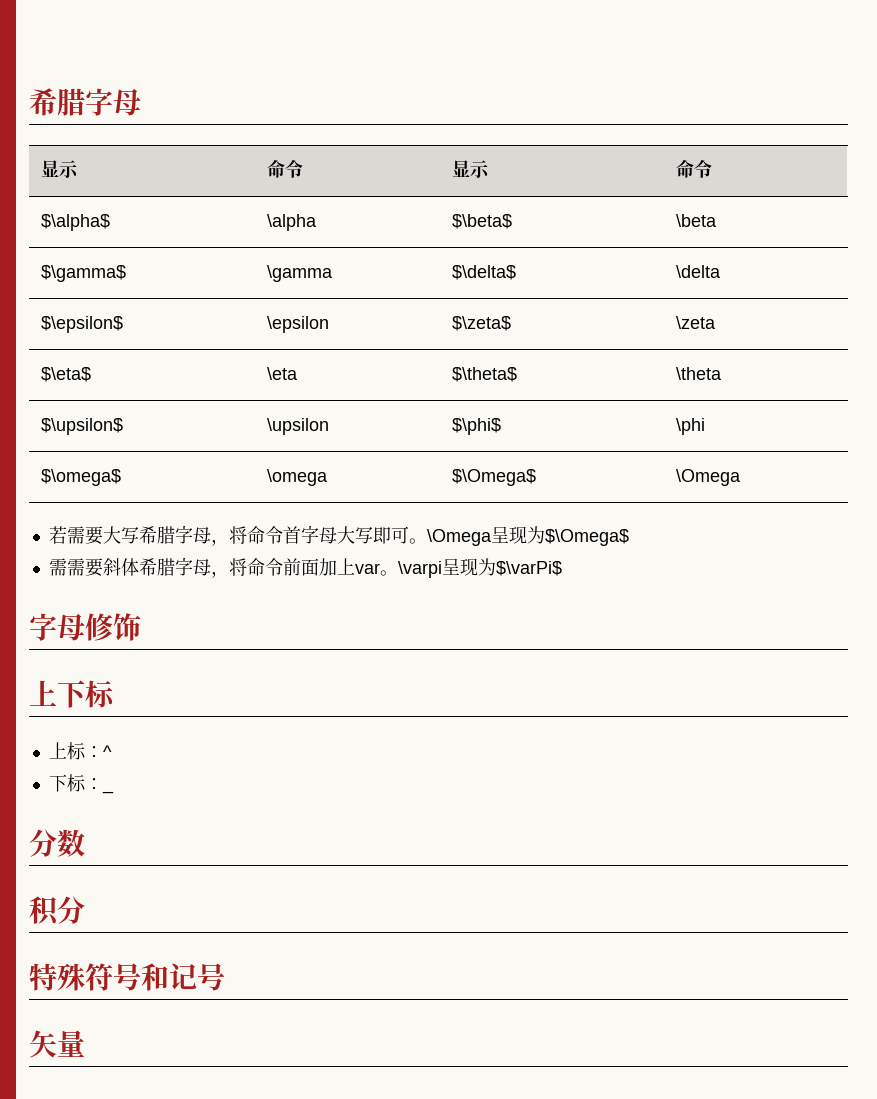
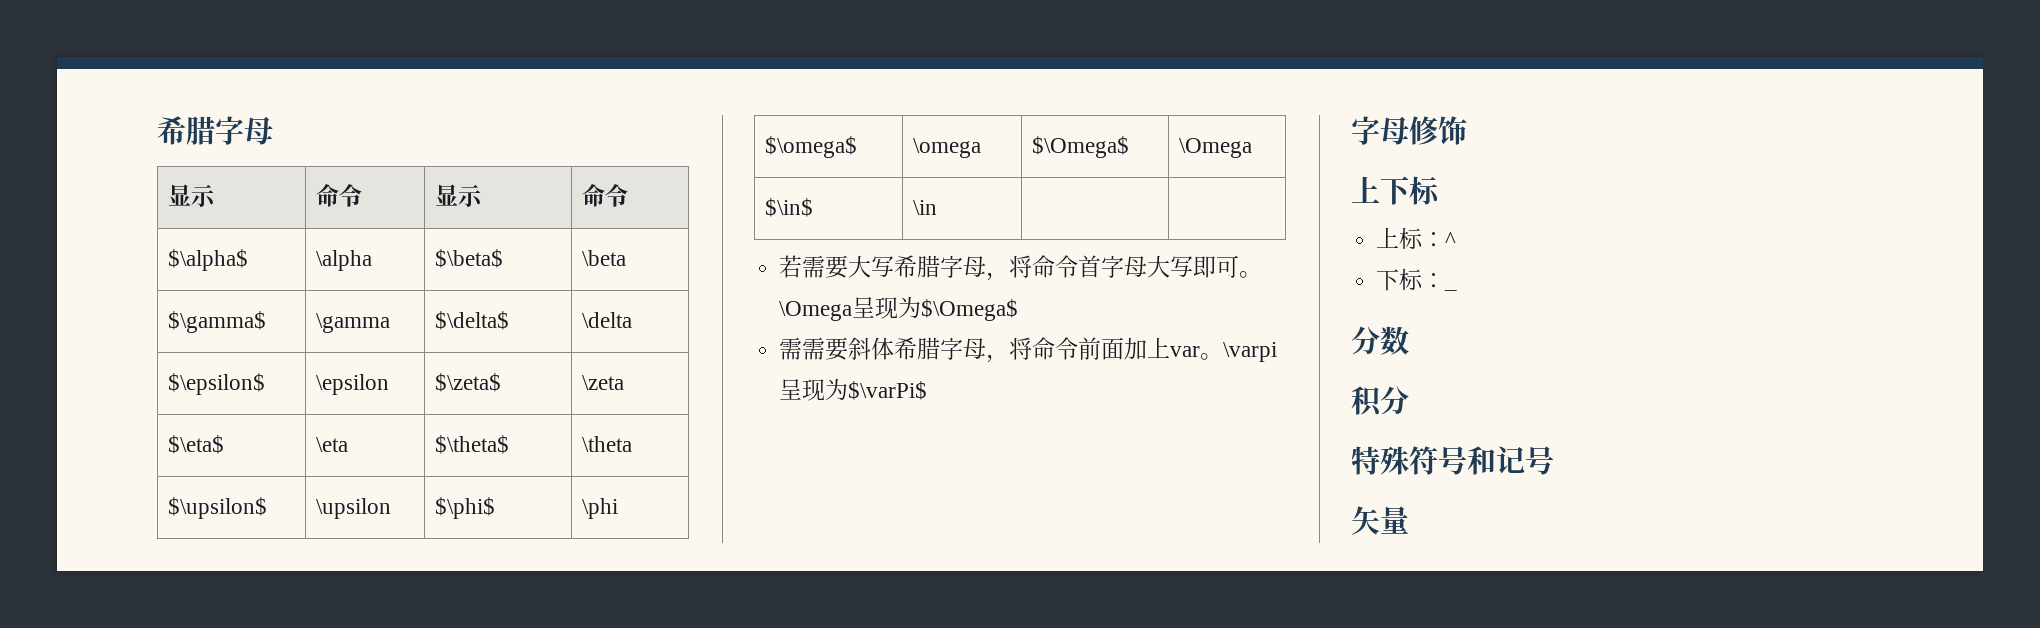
+ $\in$ | \in | |

